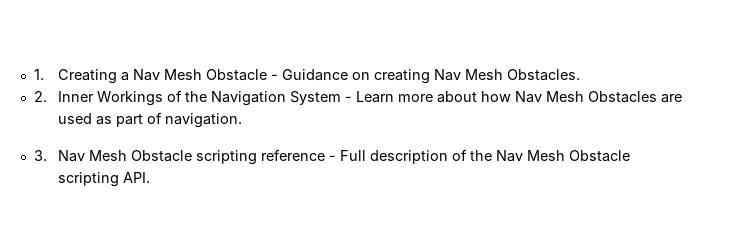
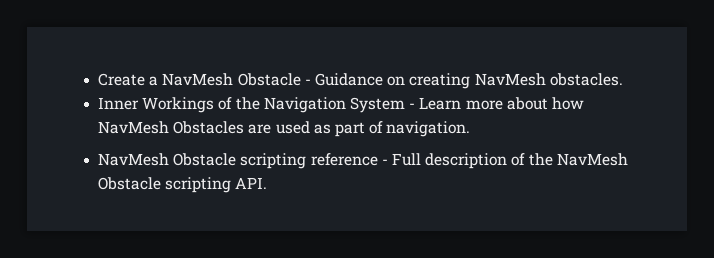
- 1. Creating a Nav Mesh Obstacle - Guidance on creating Nav Mesh Obstacles.
- 2. Inner Workings of the Navigation System - Learn more about how Nav Mesh Obstacles are used as part of navigation.
+ Create a NavMesh Obstacle - Guidance on creating NavMesh obstacles.
+ Inner Workings of the Navigation System - Learn more about how NavMesh Obstacles are used as part of navigation.
- 3. Nav Mesh Obstacle scripting reference - Full description of the Nav Mesh Obstacle scripting API.
+ NavMesh Obstacle scripting reference - Full description of the NavMesh Obstacle scripting API.

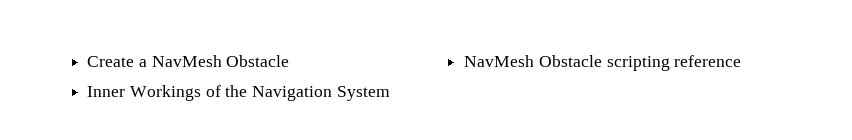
- Create a NavMesh Obstacle - Guidance on creating NavMesh obstacles.
+ Create a NavMesh Obstacle
- Inner Workings of the Navigation System - Learn more about how NavMesh Obstacles are used as part of navigation.
- NavMesh Obstacle scripting reference - Full description of the NavMesh Obstacle scripting API.
+ Inner Workings of the Navigation System
+ NavMesh Obstacle scripting reference

